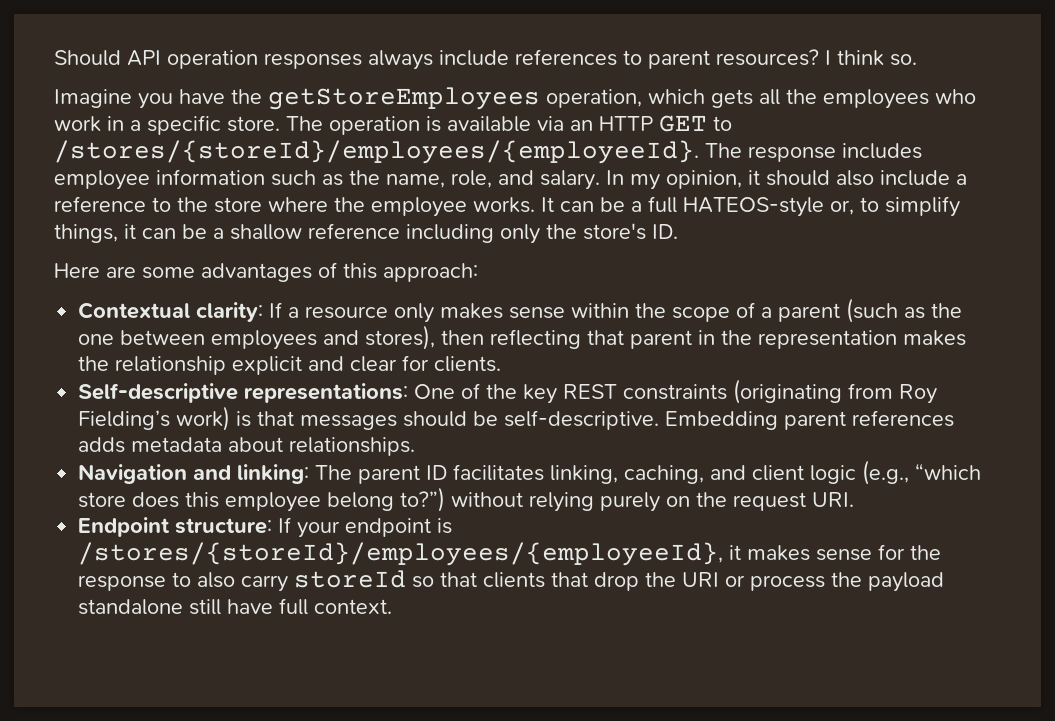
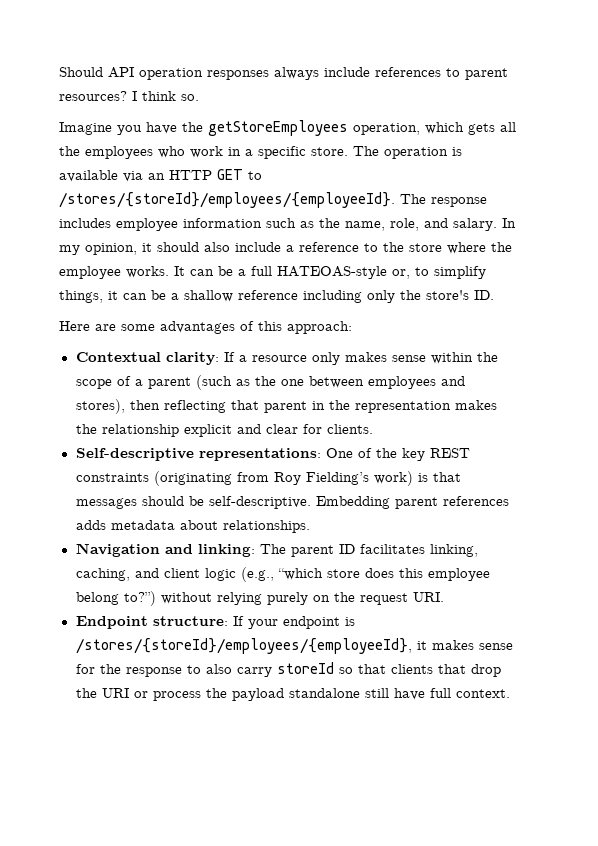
- It can be a full HATEOS-style or, to simplify things, it can be a shallow reference including only the store's ID.
+ It can be a full HATEOAS-style or, to simplify things, it can be a shallow reference including only the store's ID.

